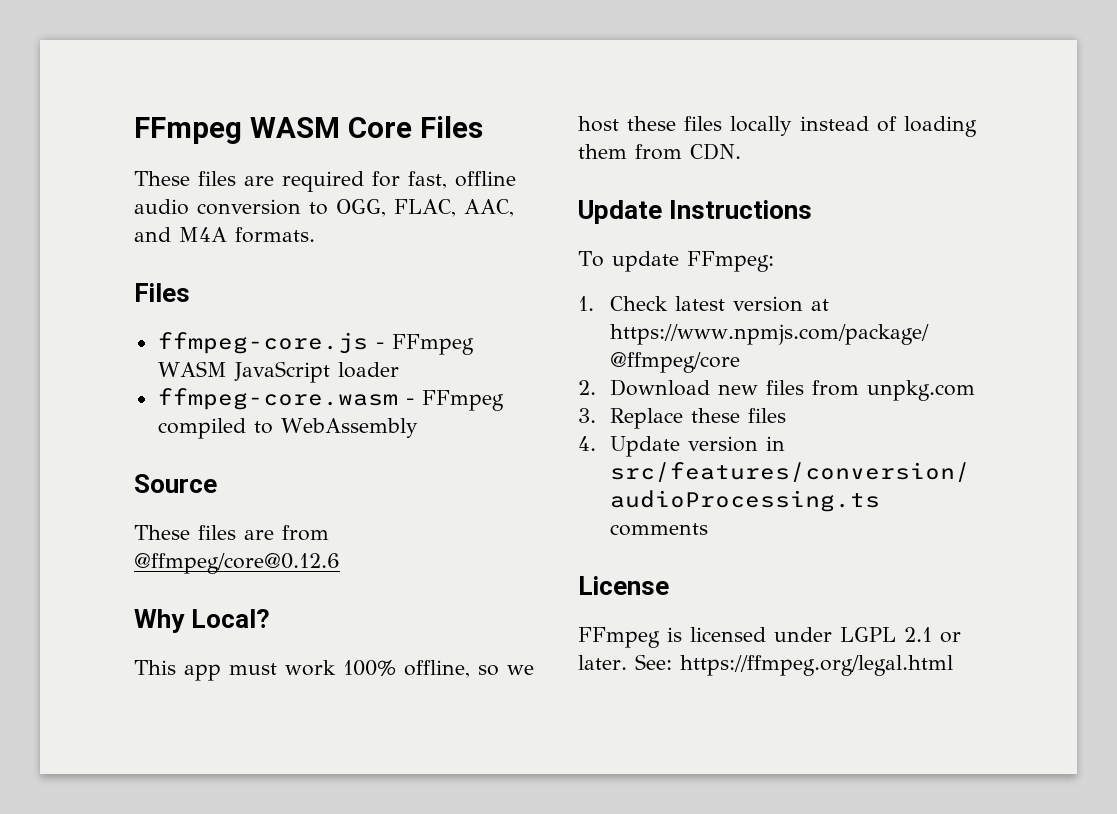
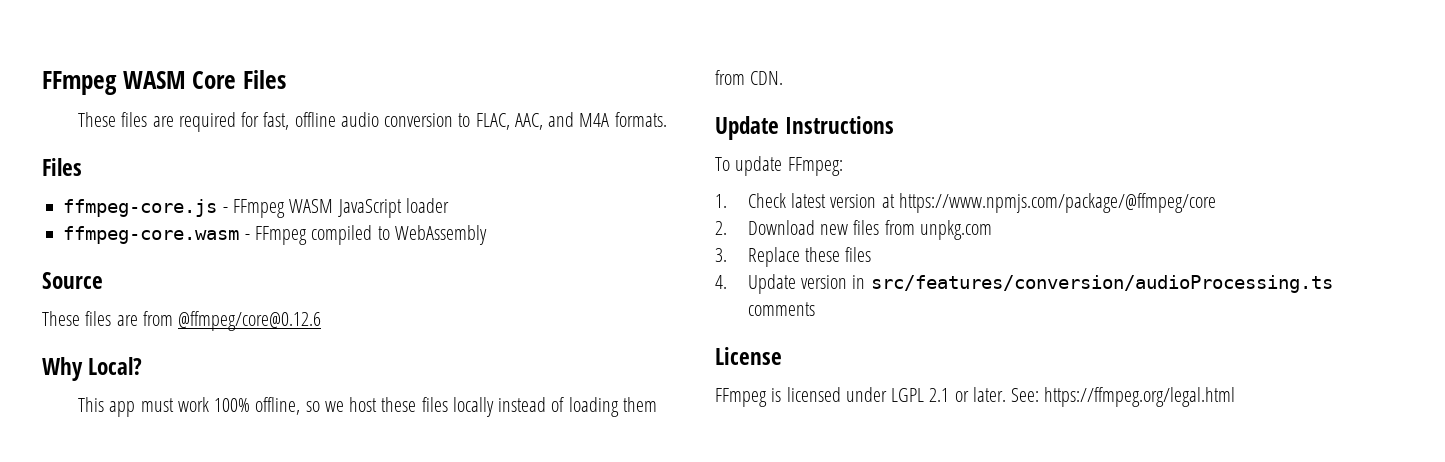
- These files are required for fast, offline audio conversion to OGG, FLAC, AAC, and M4A formats.
+ These files are required for fast, offline audio conversion to FLAC, AAC, and M4A formats.

